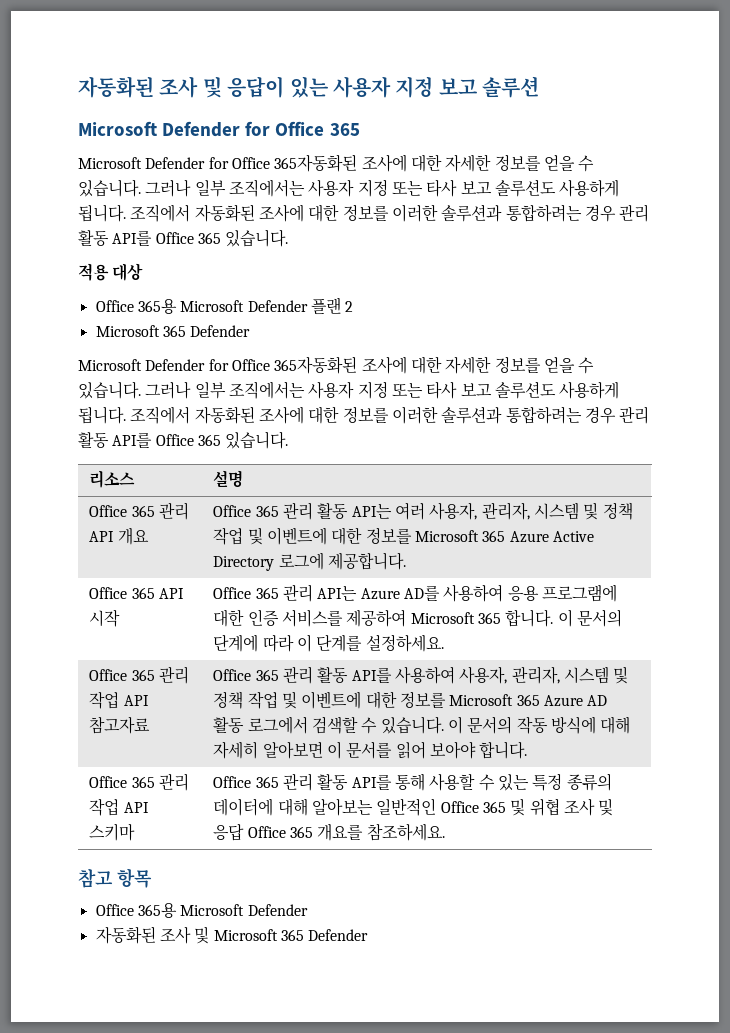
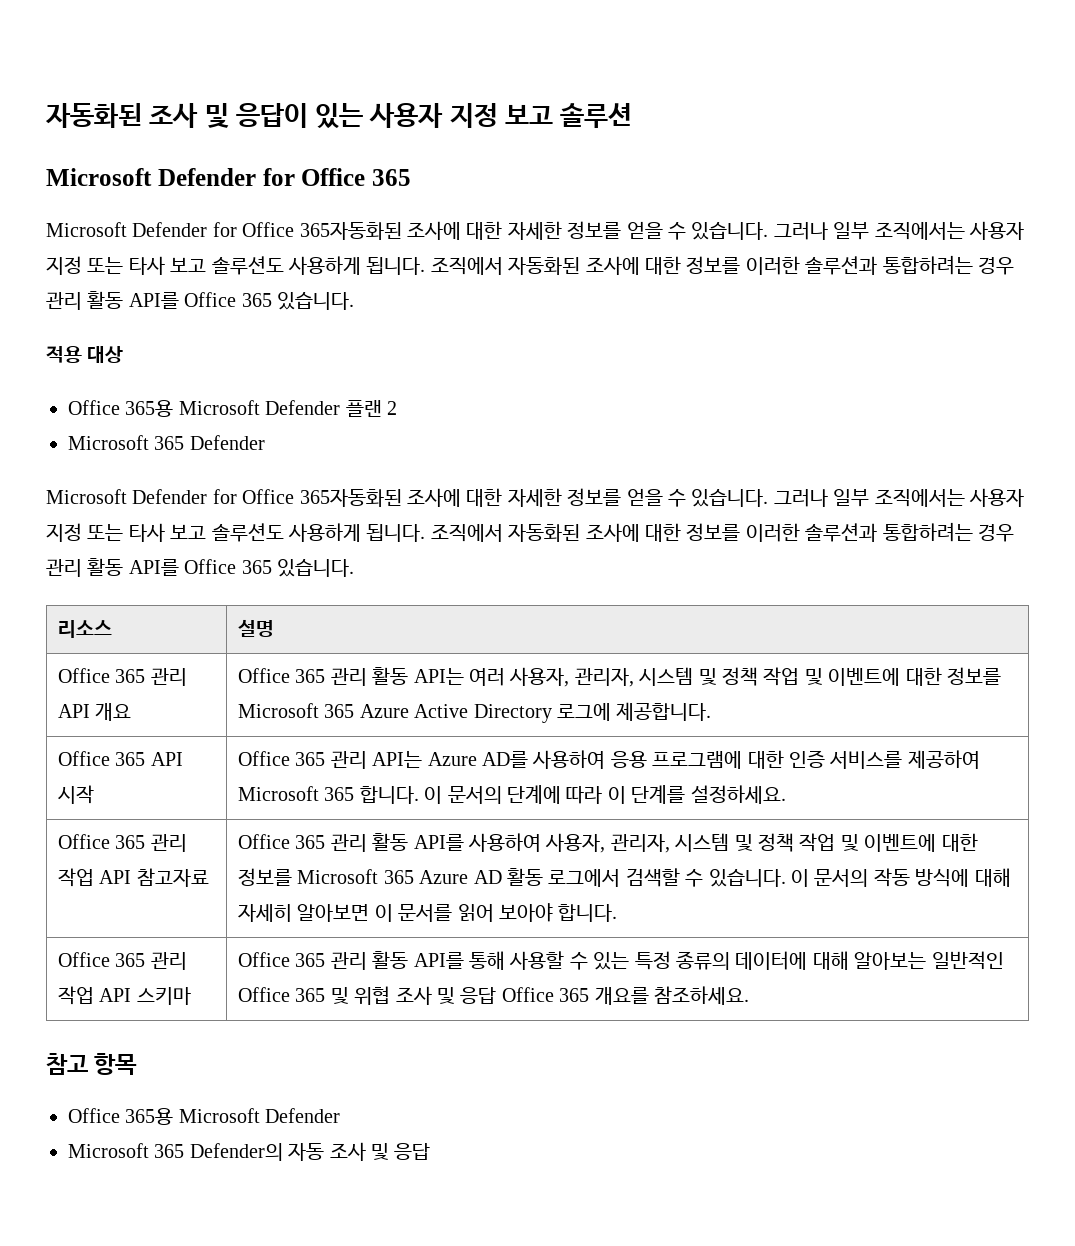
- 자동화된 조사 및 Microsoft 365 Defender
+ Microsoft 365 Defender의 자동 조사 및 응답

